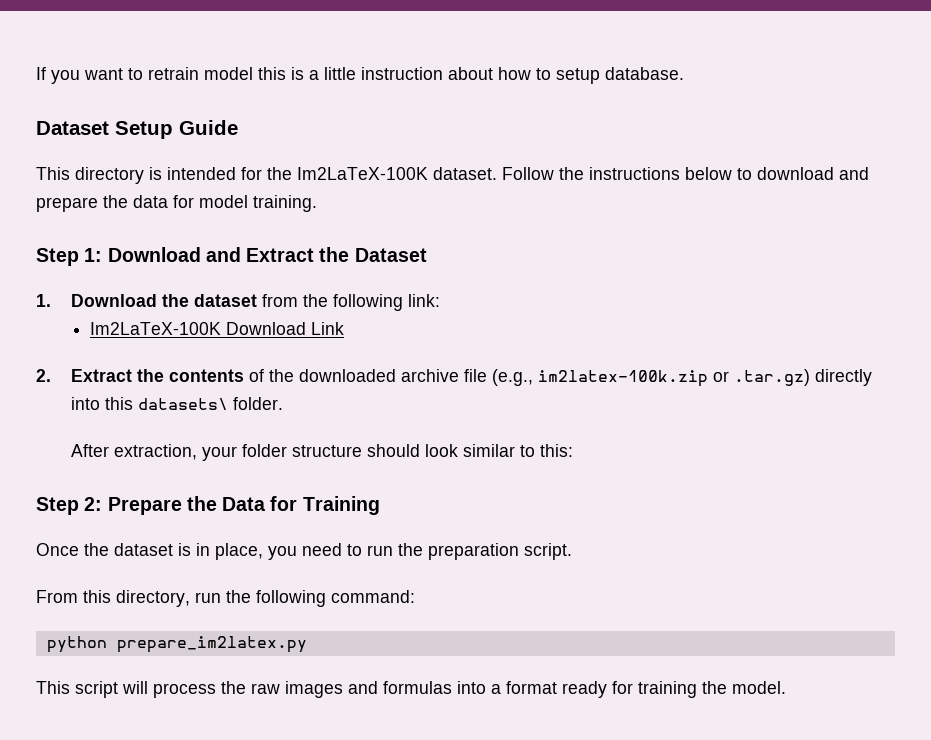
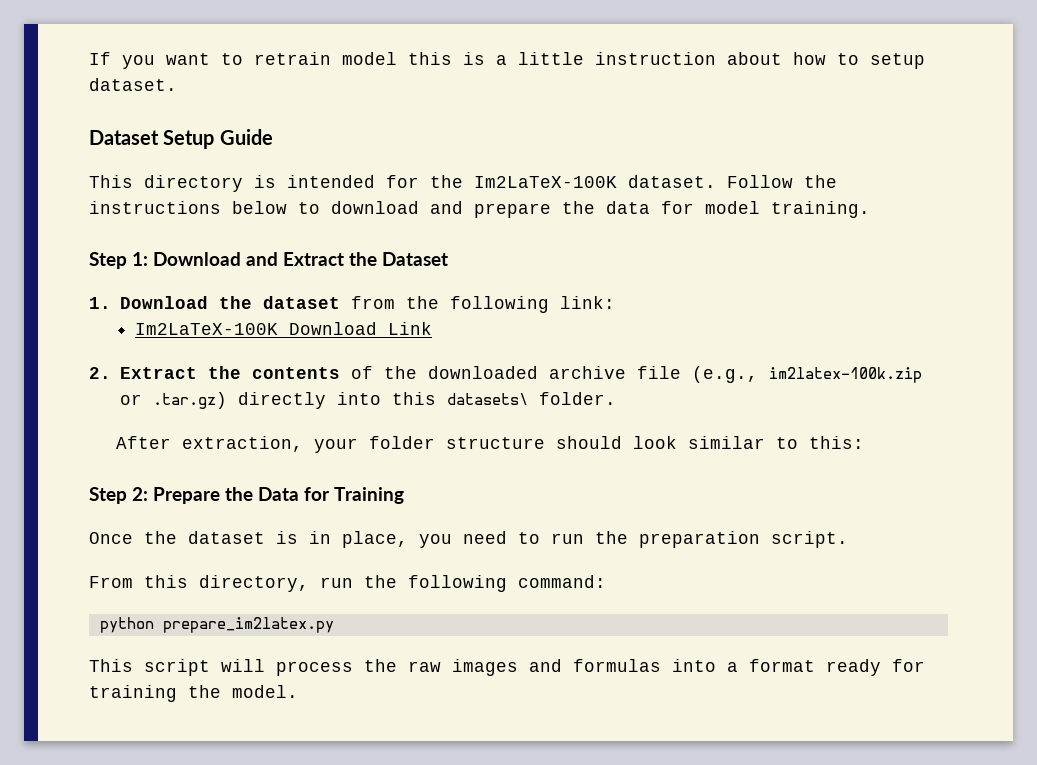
- If you want to retrain model this is a little instruction about how to setup database.
+ If you want to retrain model this is a little instruction about how to setup dataset.

